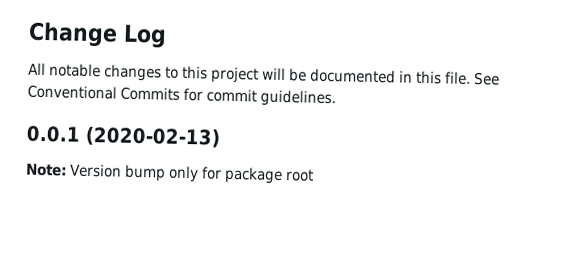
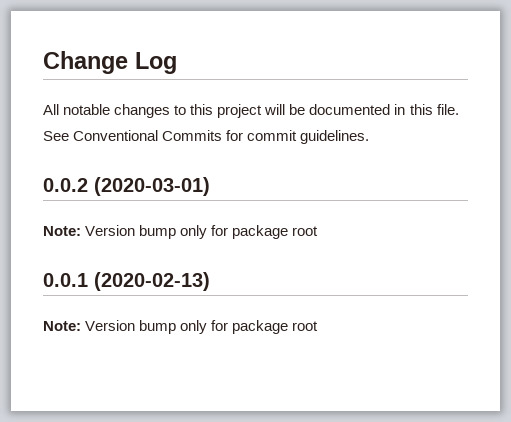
+ 0.0.2 (2020-03-01)
+ Note: Version bump only for package root

